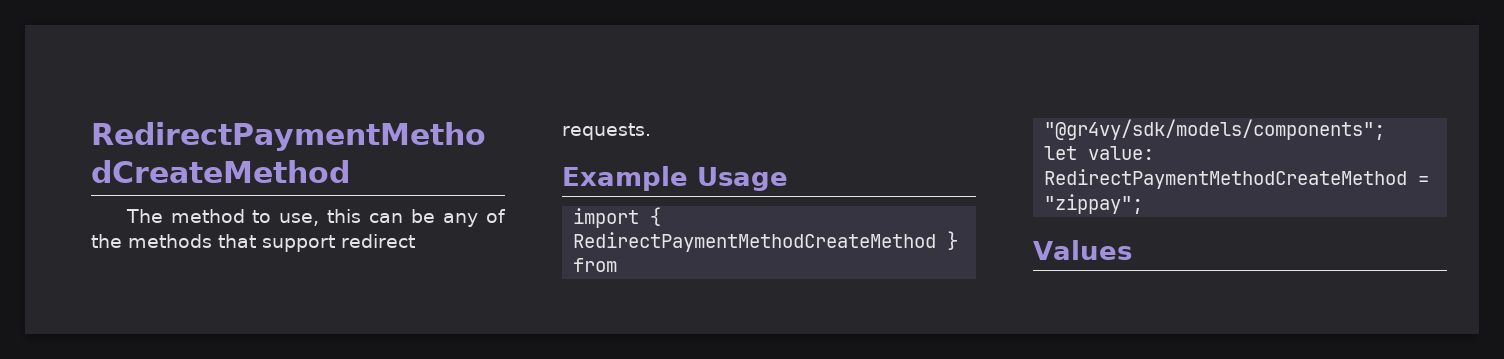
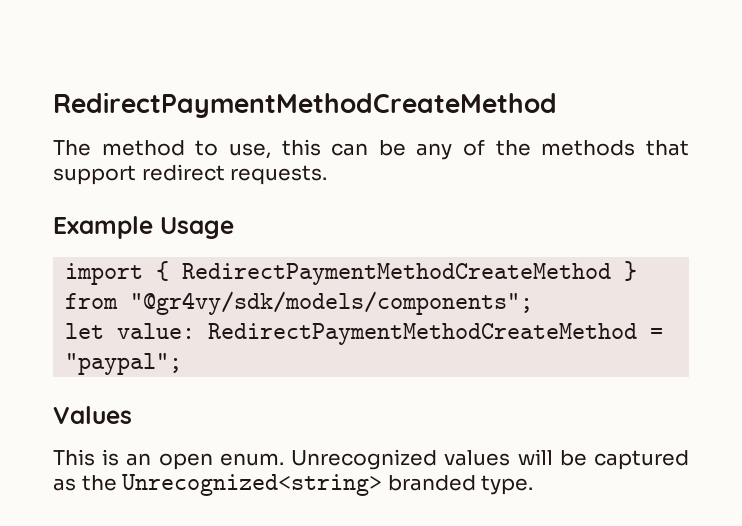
- let value: RedirectPaymentMethodCreateMethod = "zippay";
+ let value: RedirectPaymentMethodCreateMethod = "paypal";
+ This is an open enum. Unrecognized values will be captured as the Unrecognized<string> branded type.

